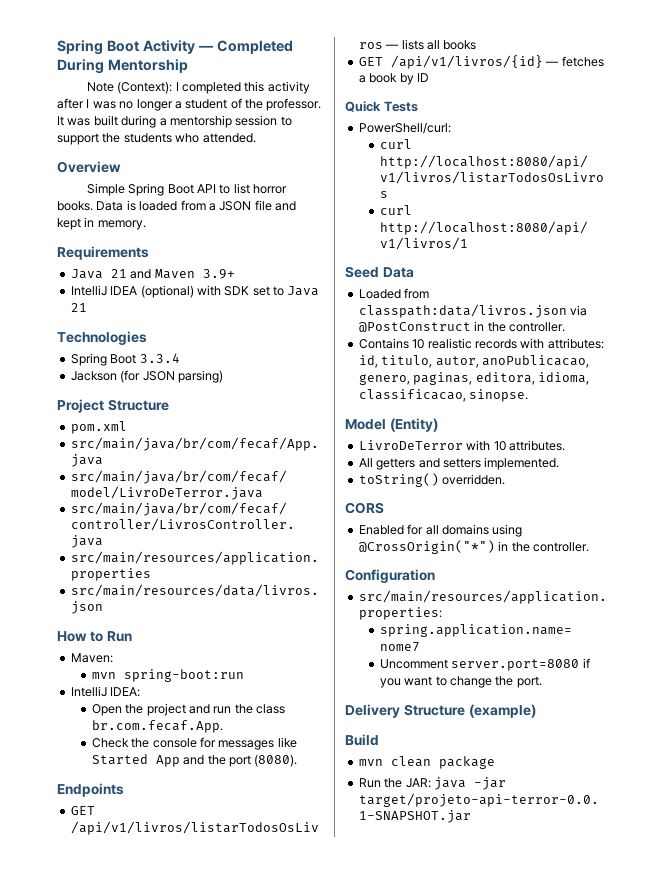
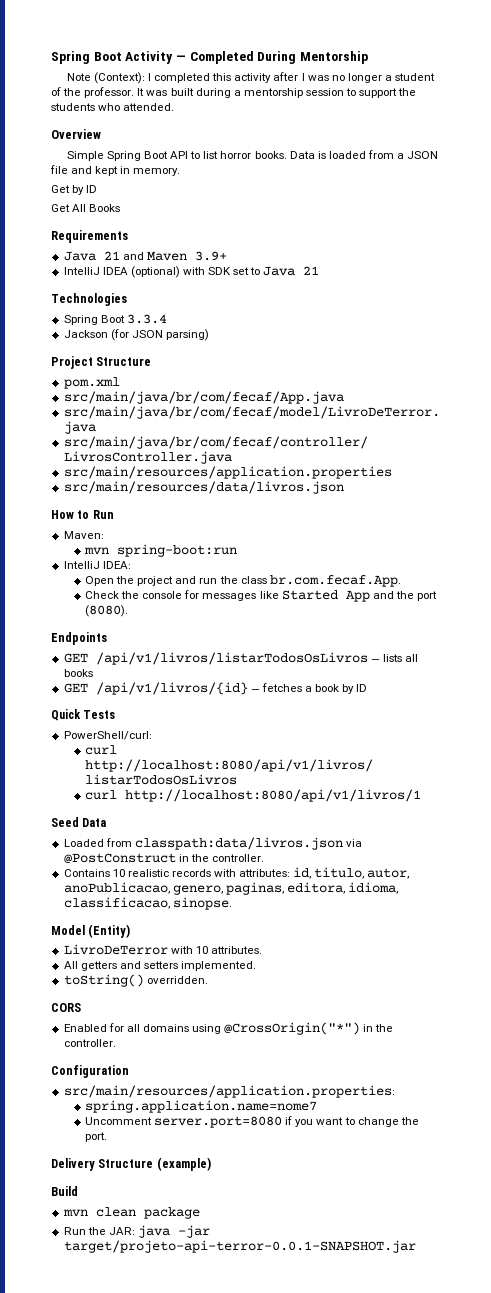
+ Get by ID
+ Get All Books

